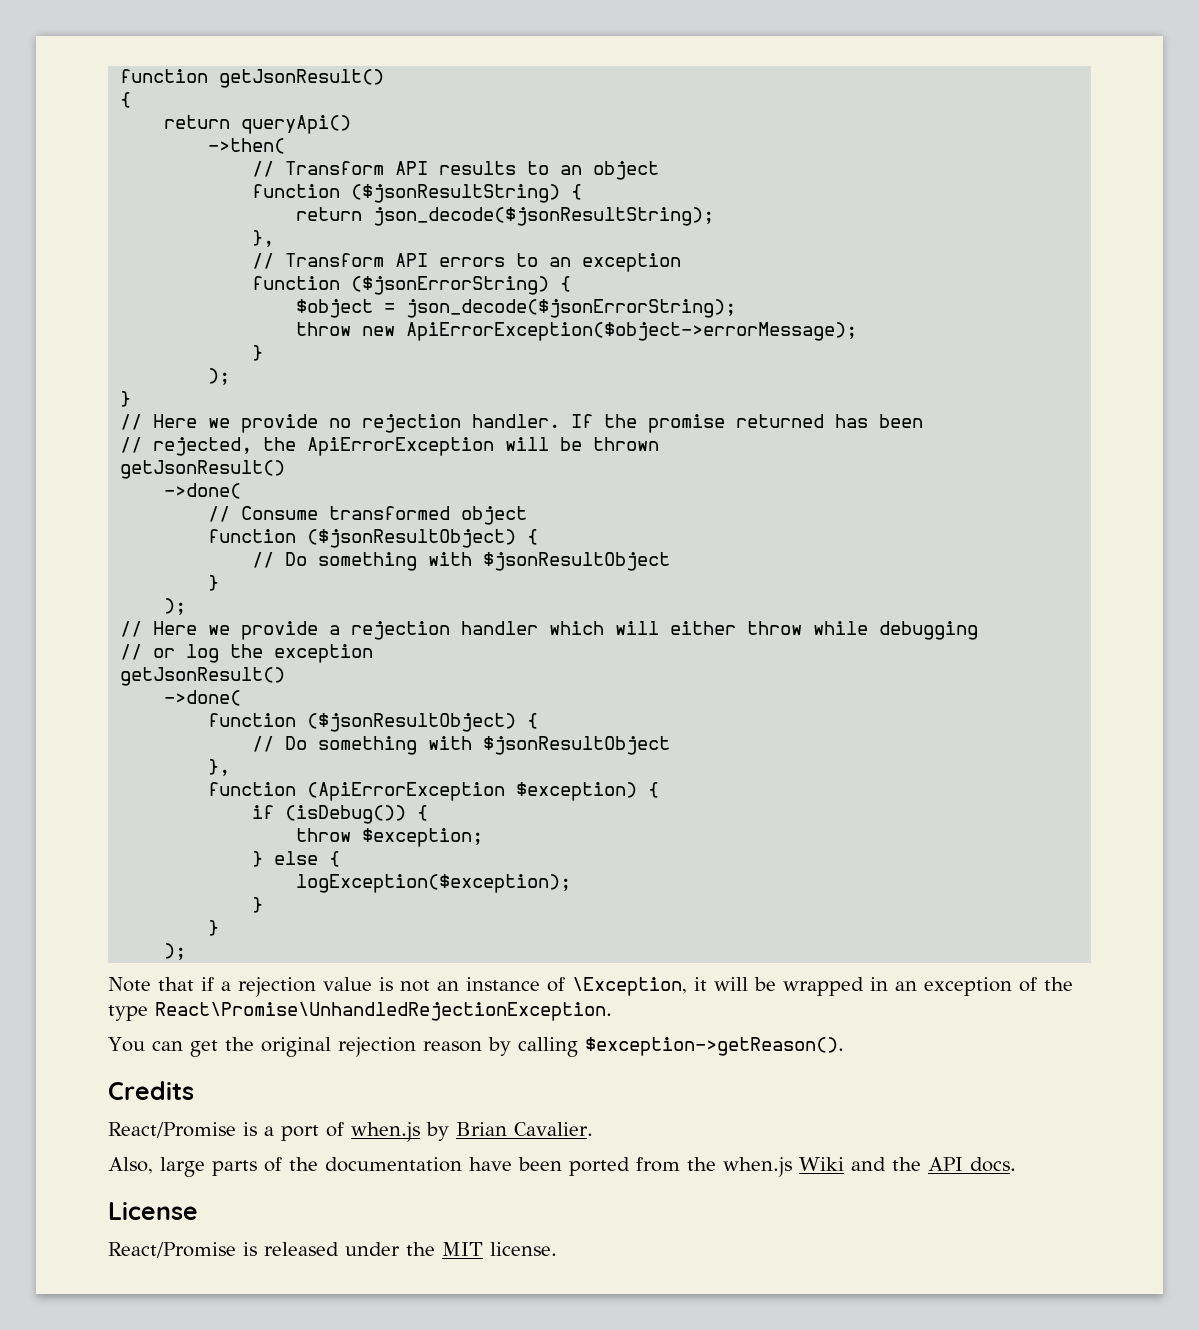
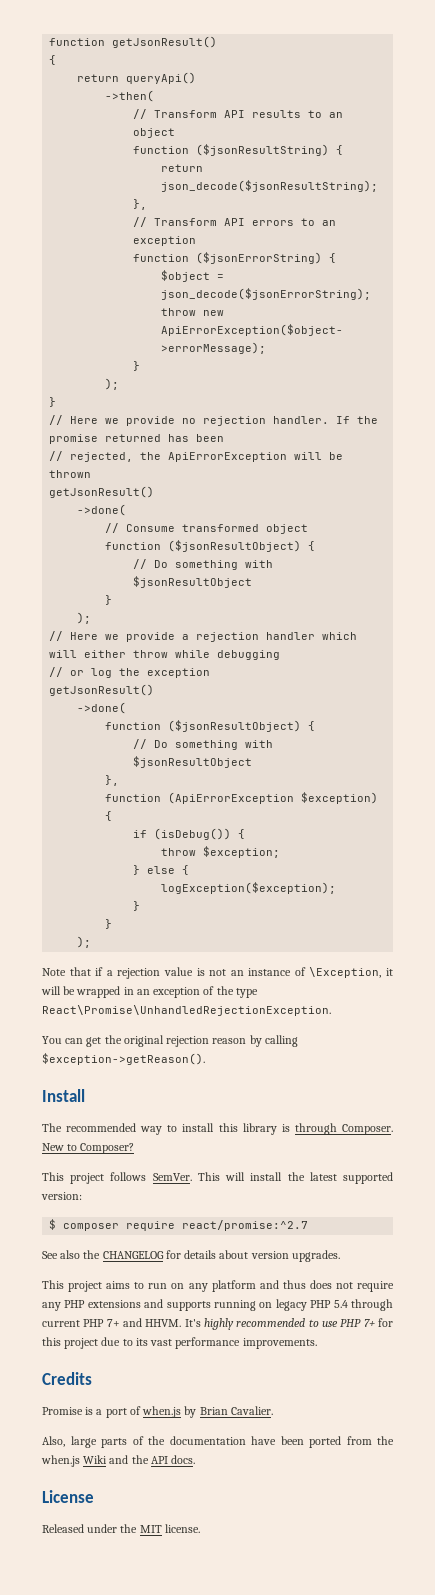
+ Install
+ The recommended way to install this library is through Composer. New to Composer?
+ This project follows SemVer. This will install the latest supported version:
+ $ composer require react/promise:^2.7
+ See also the CHANGELOG for details about version upgrades.
+ This project aims to run on any platform and thus does not require any PHP extensions and supports running on legacy PHP 5.4 through current PHP 7+ and HHVM. It's highly recommended to use PHP 7+ for this project due to its vast performance improvements.
- React/Promise is a port of when.js by Brian Cavalier.
+ Promise is a port of when.js by Brian Cavalier.
- React/Promise is released under the MIT license.
+ Released under the MIT license.

